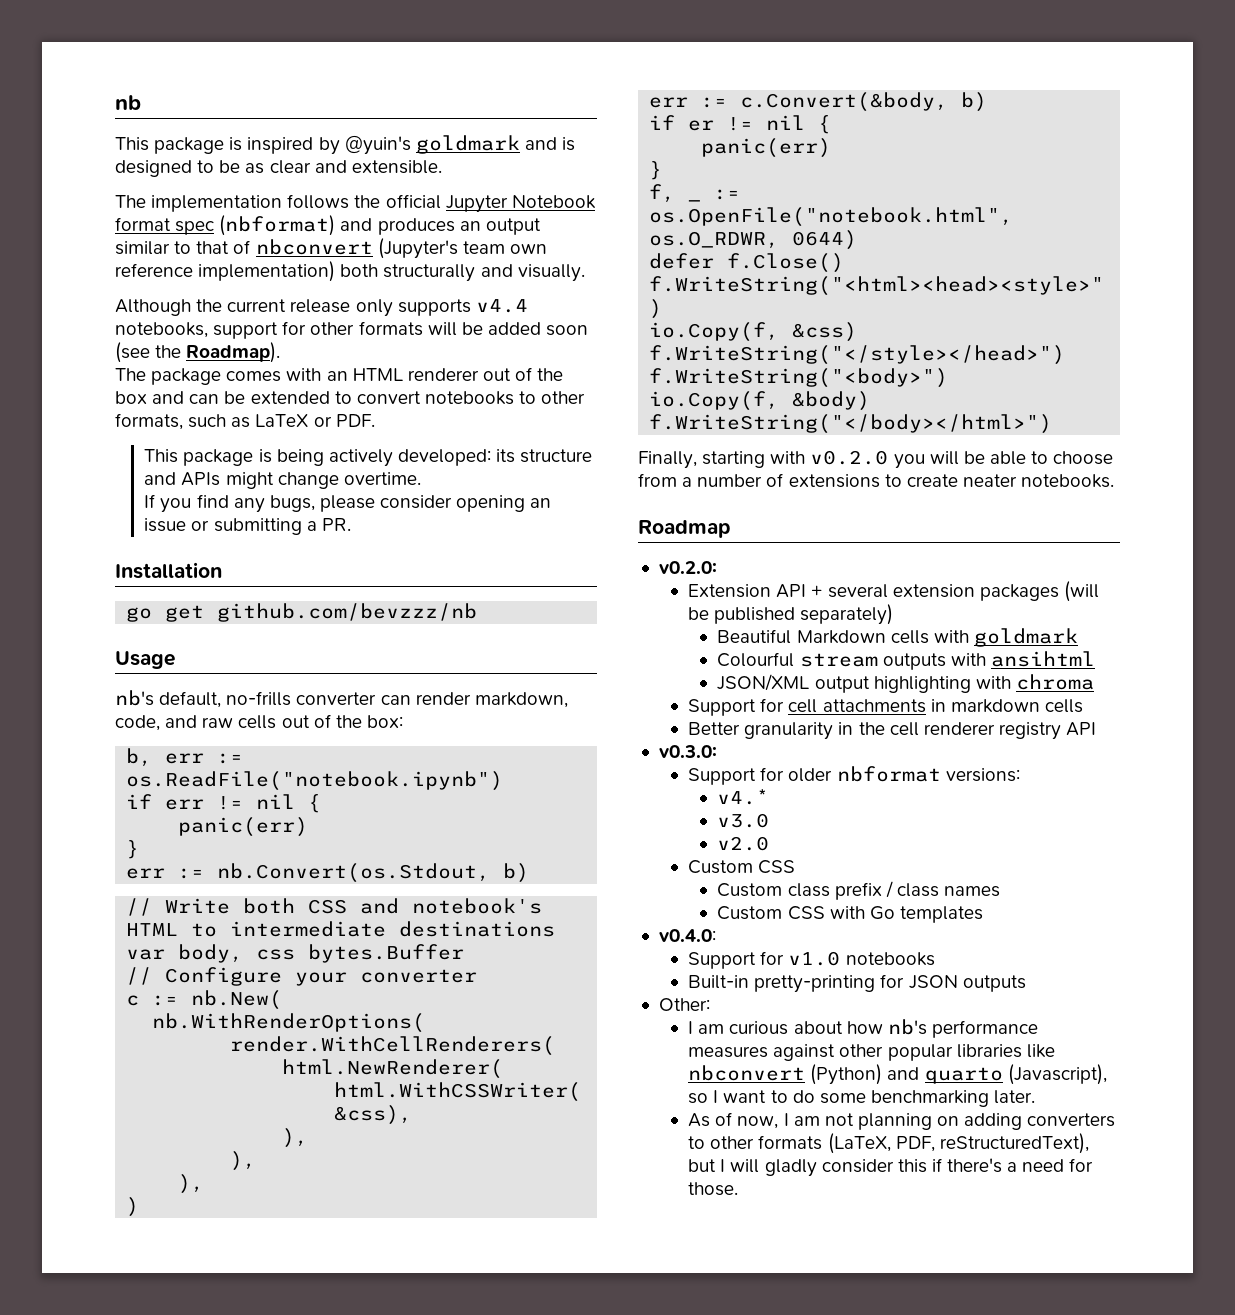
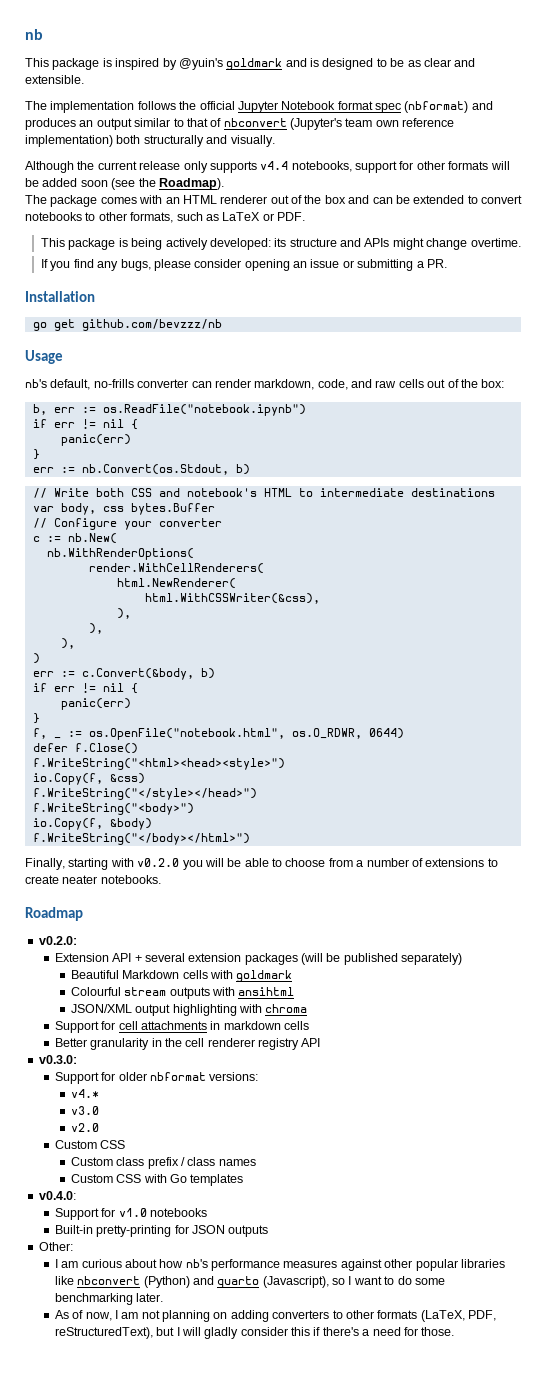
  err := c.Convert(&body, b)
- if er != nil {
+ if err != nil {

